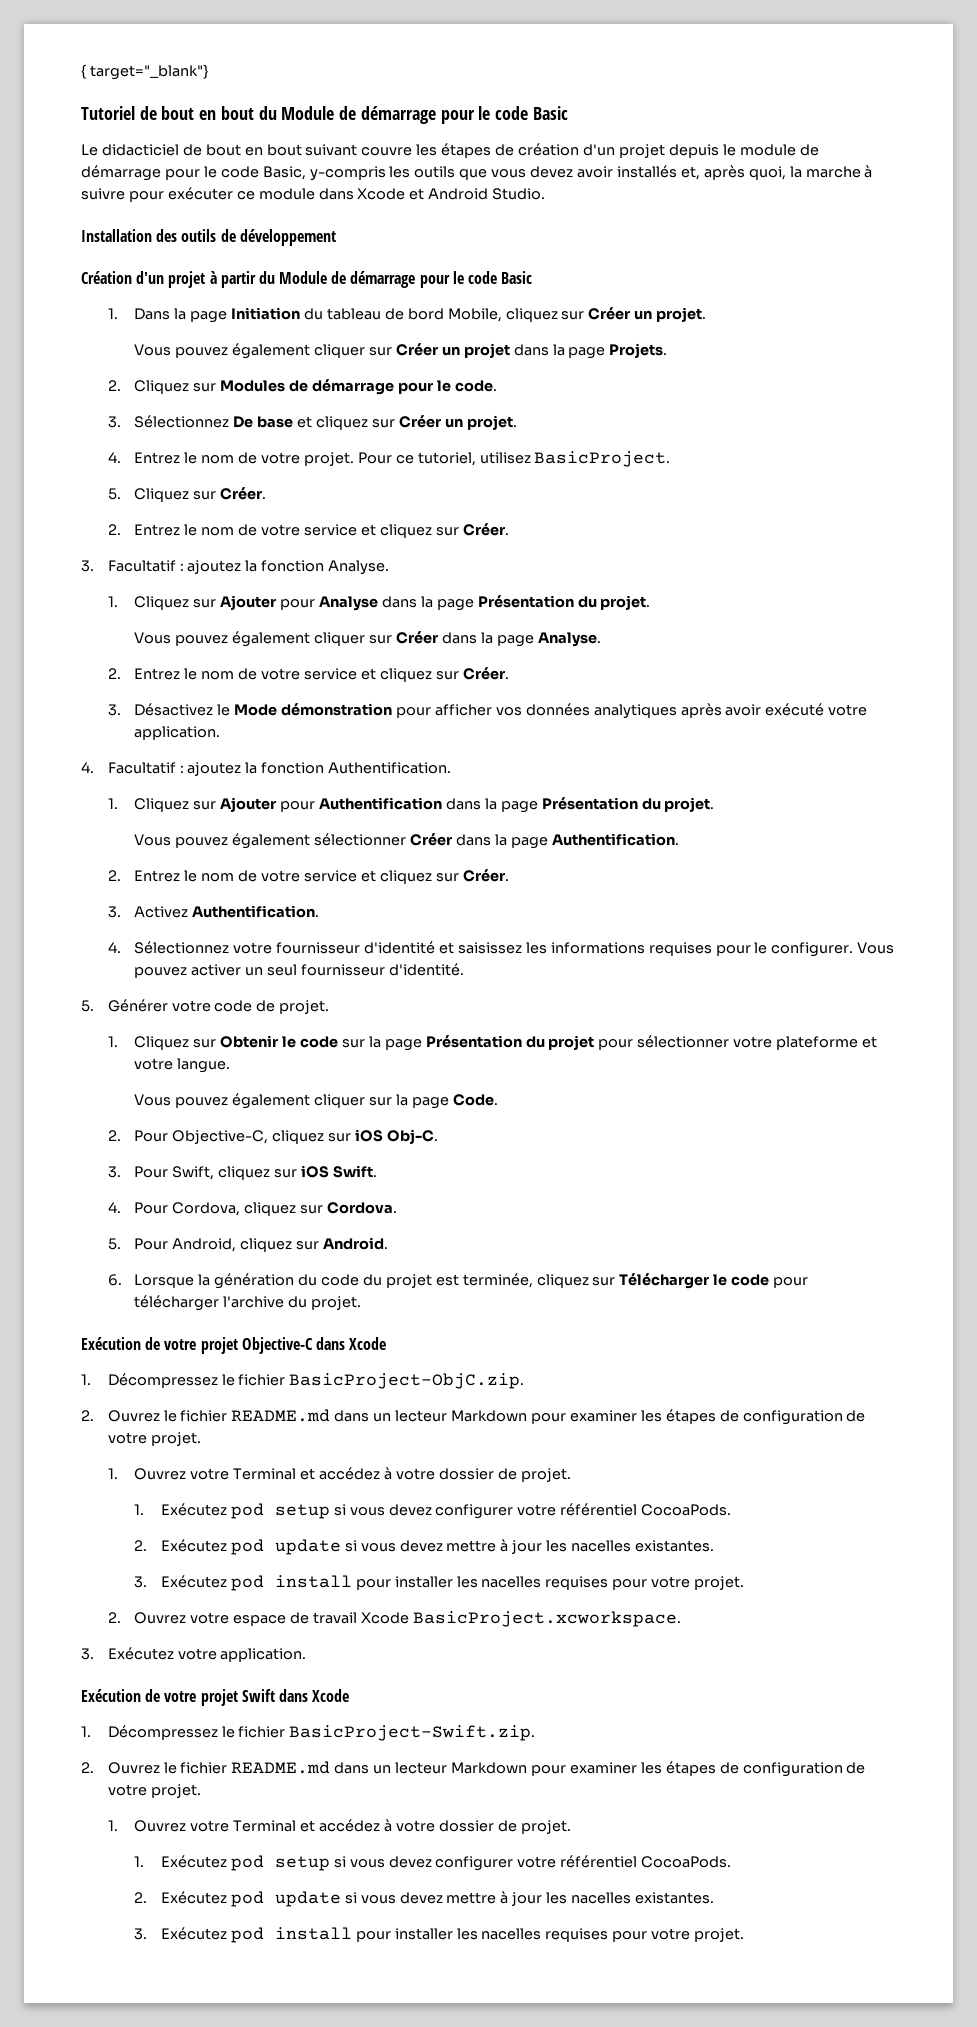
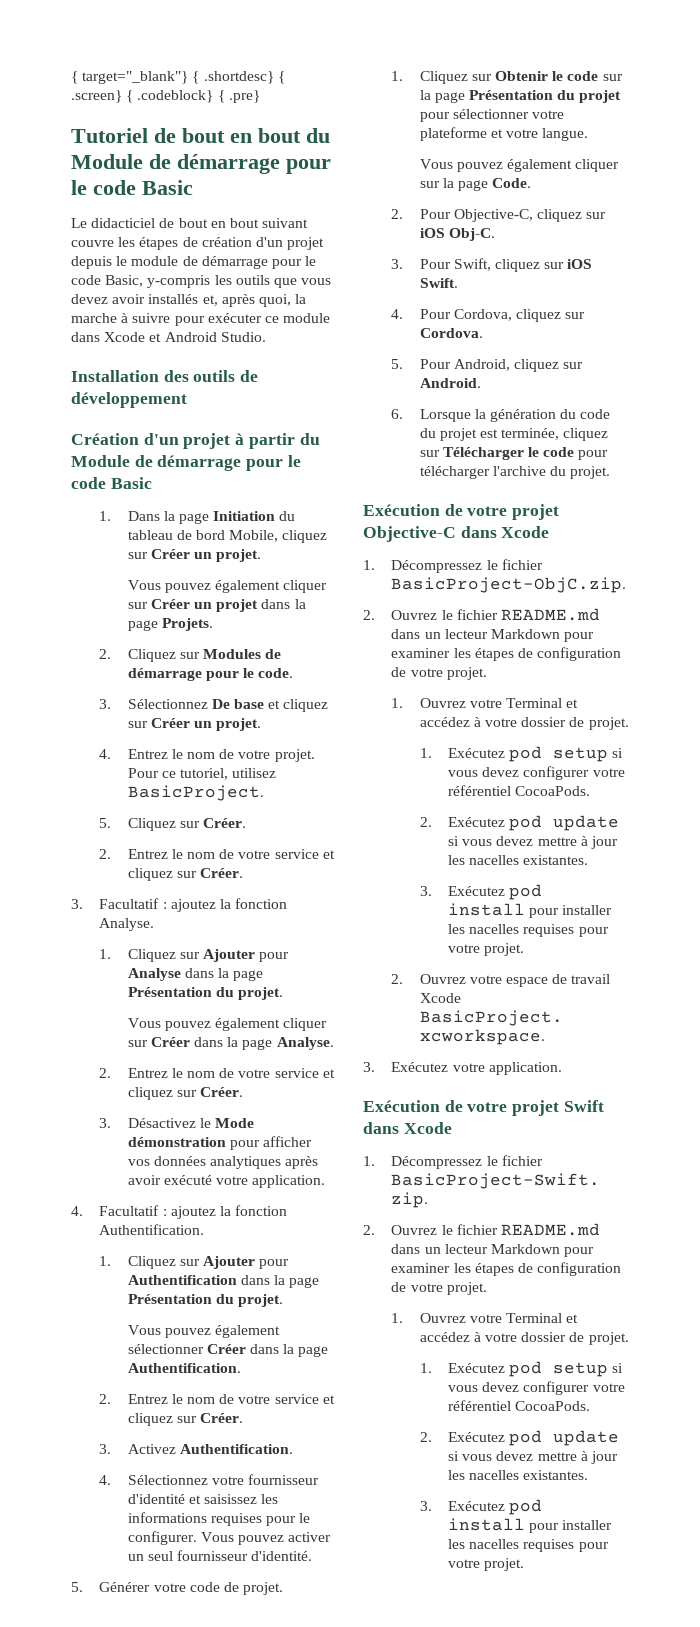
- { target="_blank"}
+ { target="_blank"} { .shortdesc} { .screen} { .codeblock} { .pre}

